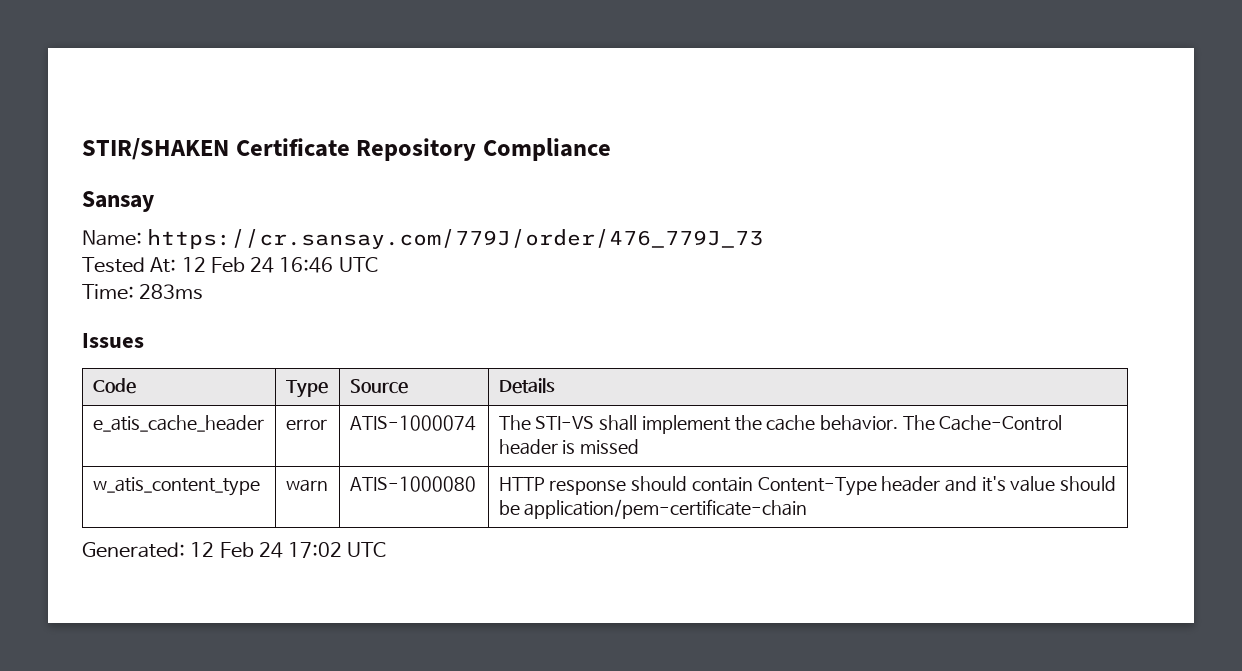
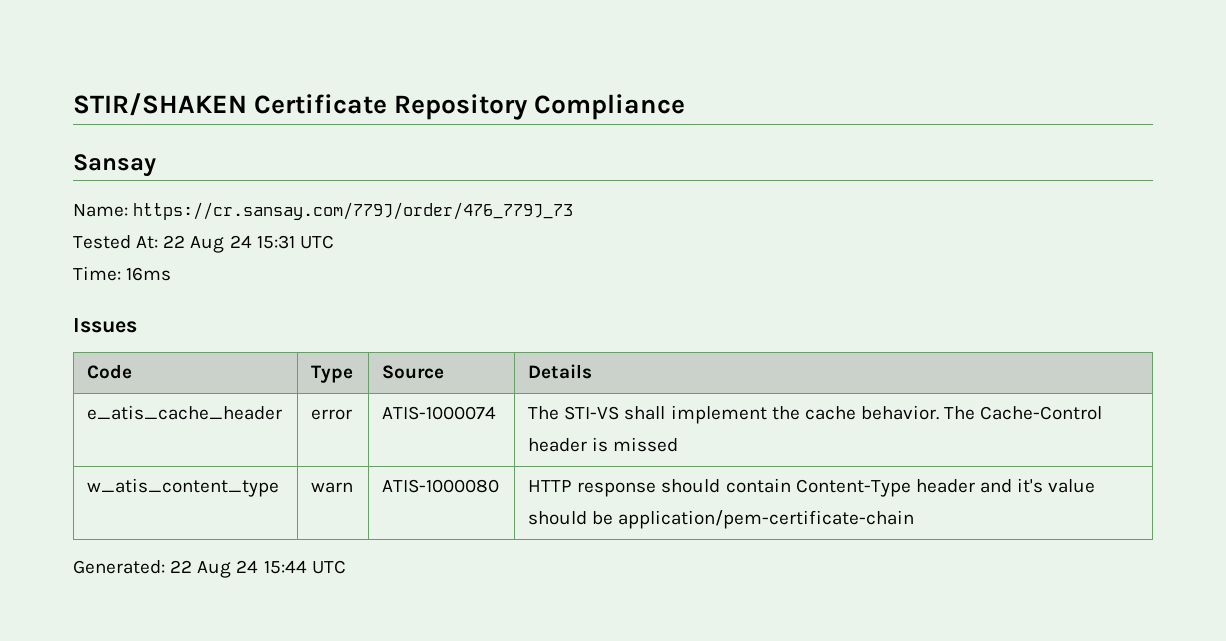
- Tested At: 12 Feb 24 16:46 UTC
+ Tested At: 22 Aug 24 15:31 UTC
- Time: 283ms
+ Time: 16ms
- Generated: 12 Feb 24 17:02 UTC
+ Generated: 22 Aug 24 15:44 UTC

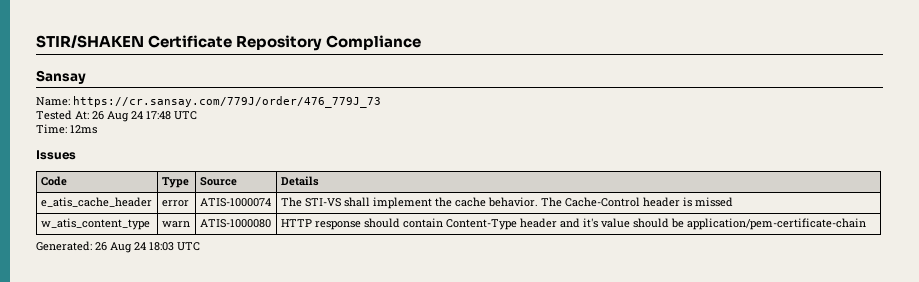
- Tested At: 22 Aug 24 15:31 UTC
+ Tested At: 26 Aug 24 17:48 UTC
- Time: 16ms
+ Time: 12ms
- Generated: 22 Aug 24 15:44 UTC
+ Generated: 26 Aug 24 18:03 UTC

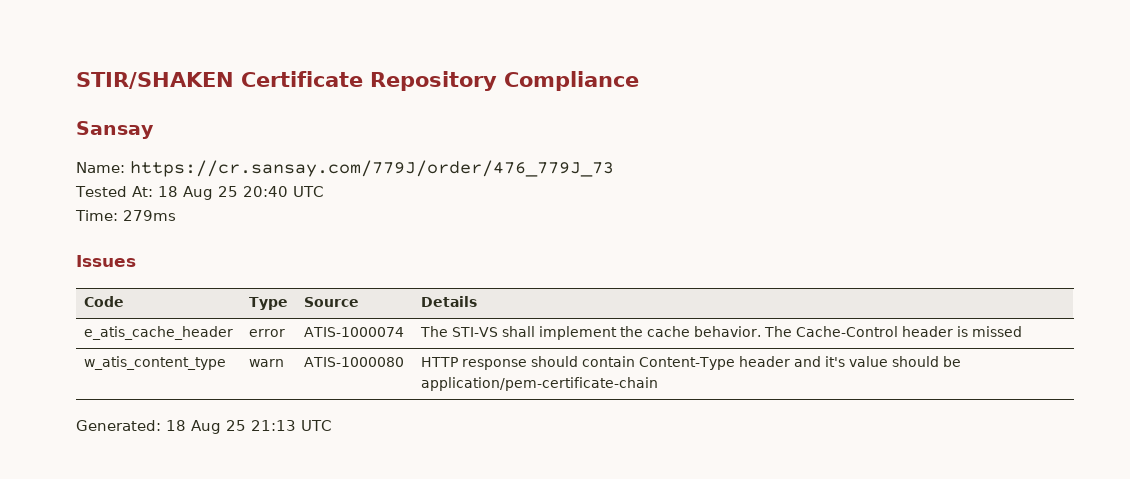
- Tested At: 26 Aug 24 17:48 UTC
+ Tested At: 18 Aug 25 20:40 UTC
- Time: 12ms
+ Time: 279ms
- Generated: 26 Aug 24 18:03 UTC
+ Generated: 18 Aug 25 21:13 UTC

